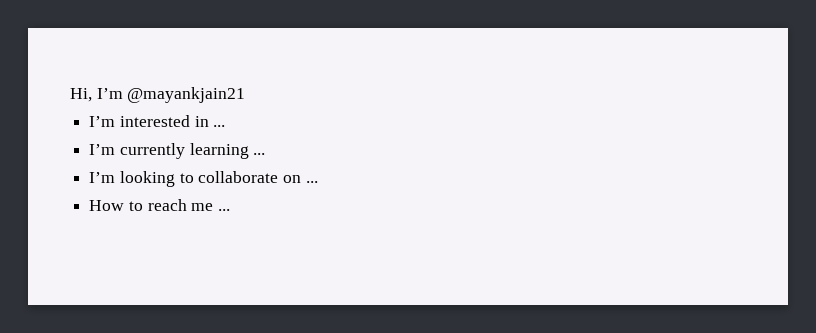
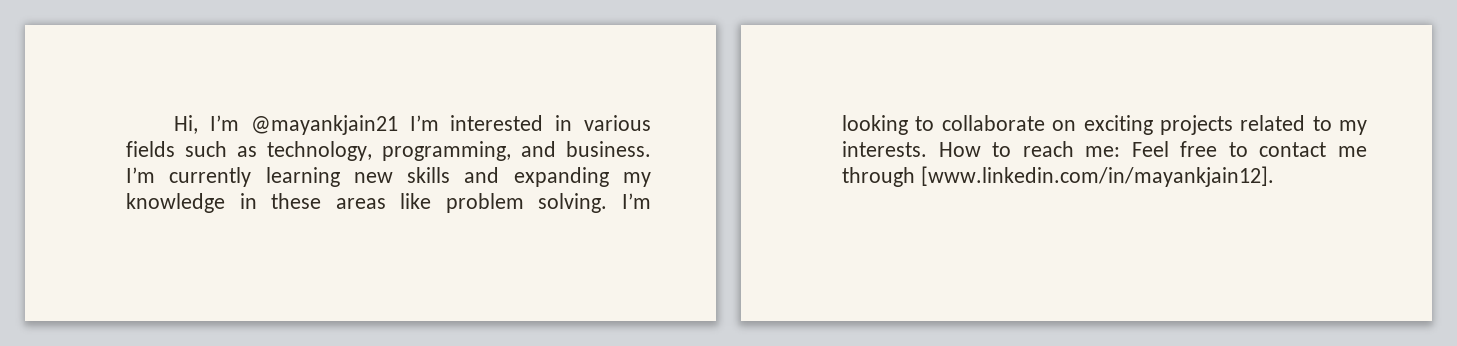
- Hi, I’m @mayankjain21
- I’m interested in ...
- I’m currently learning ...
- I’m looking to collaborate on ...
- How to reach me ...
+ Hi, I’m @mayankjain21 I’m interested in various fields such as technology, programming, and business. I’m currently learning new skills and expanding my knowledge in these areas like problem solving. I’m looking to collaborate on exciting projects related to my interests. How to reach me: Feel free to contact me through [www.linkedin.com/in/mayankjain12].

